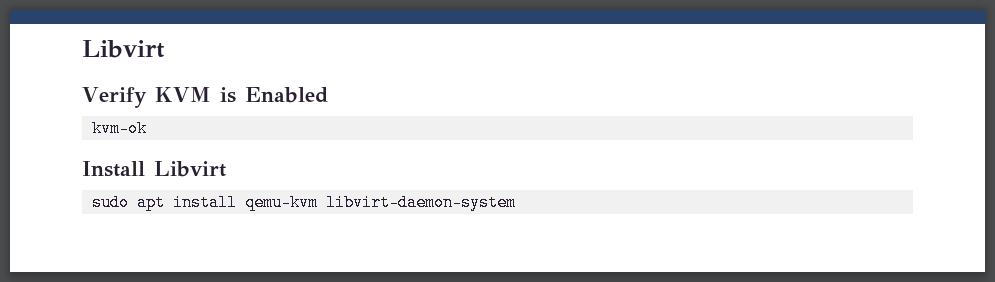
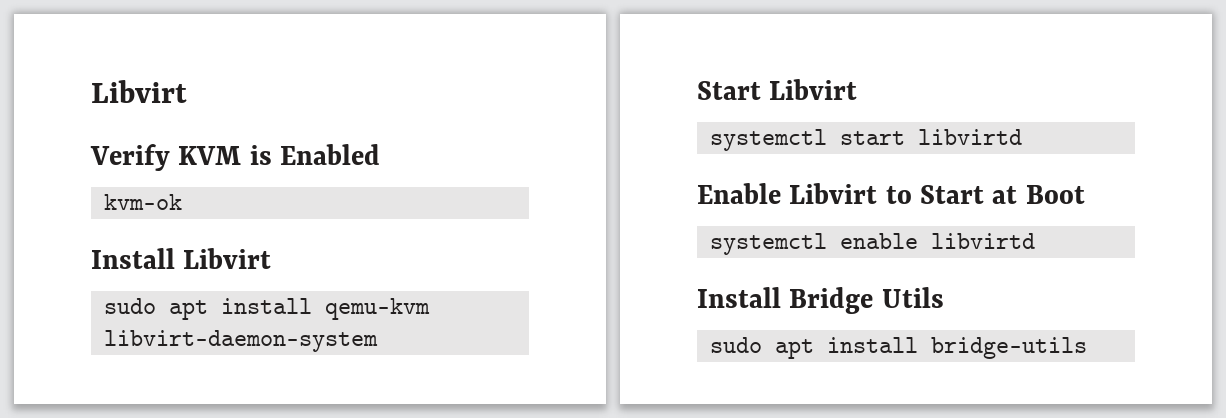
+ Start Libvirt
+ systemctl start libvirtd
+ Enable Libvirt to Start at Boot
+ systemctl enable libvirtd
+ Install Bridge Utils
+ sudo apt install bridge-utils

